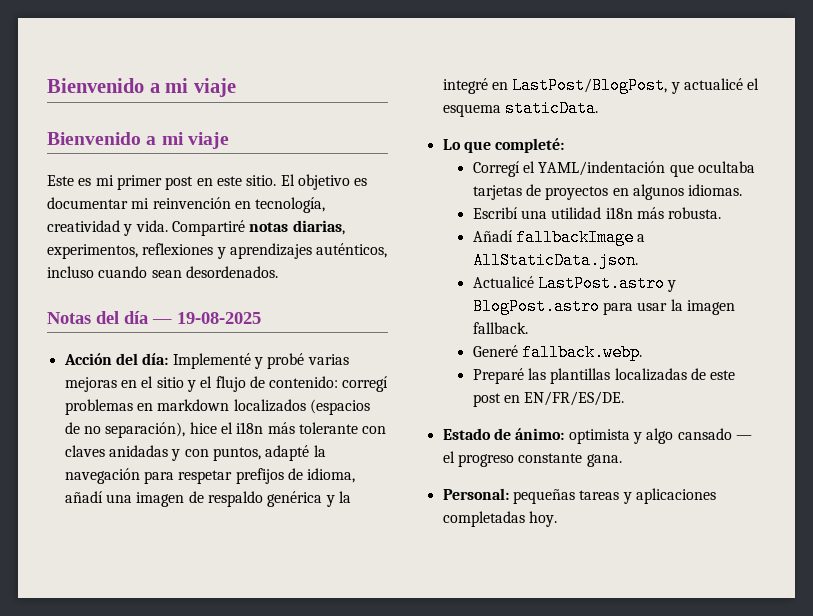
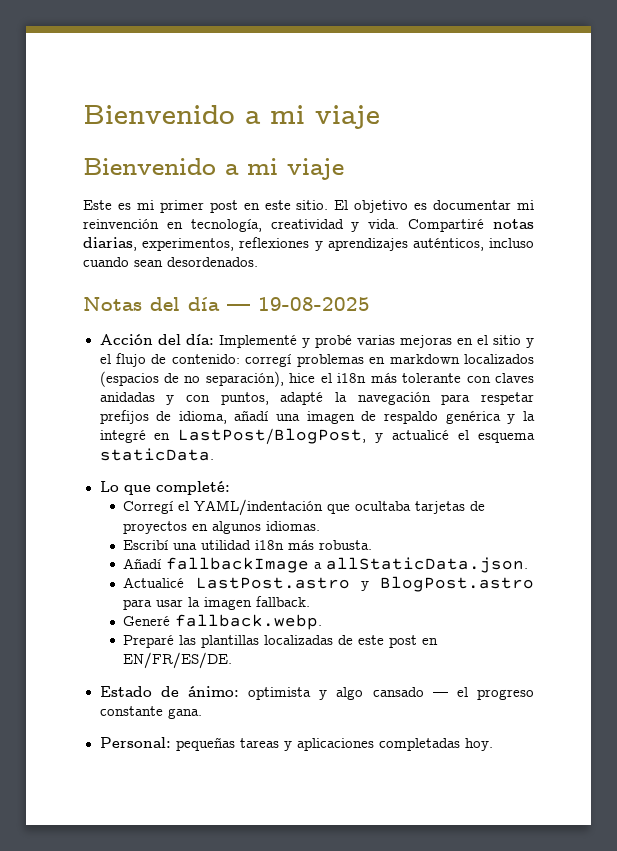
- Añadí fallbackImage a AllStaticData.json.
+ Añadí fallbackImage a allStaticData.json.

